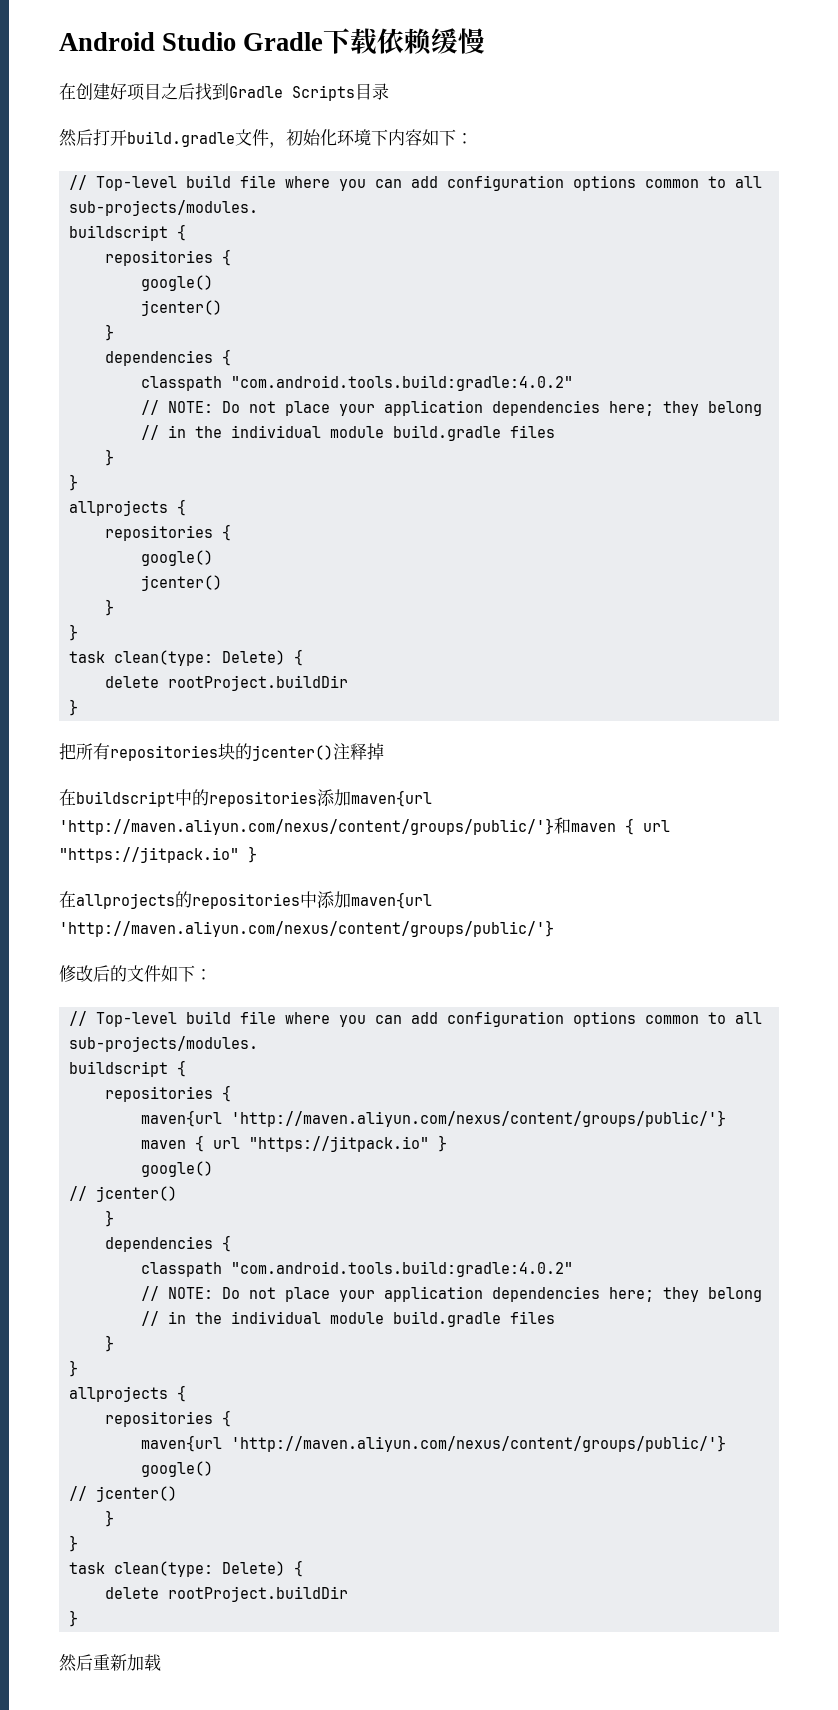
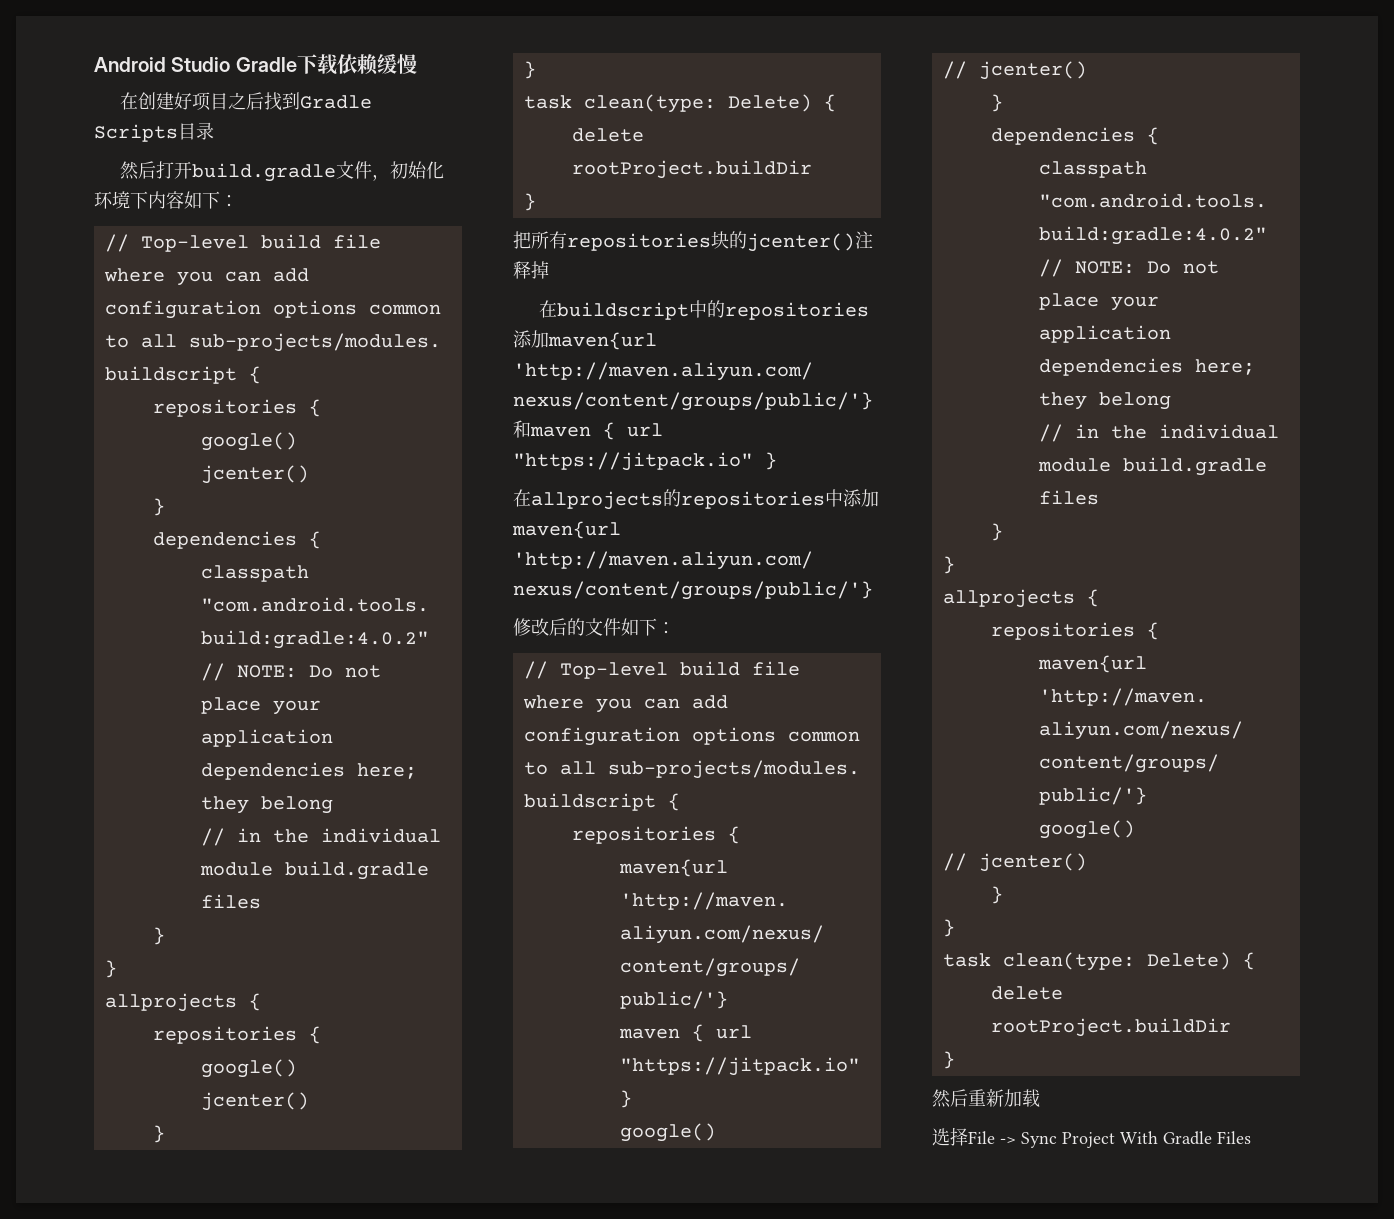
+ 选择File -> Sync Project With Gradle Files

